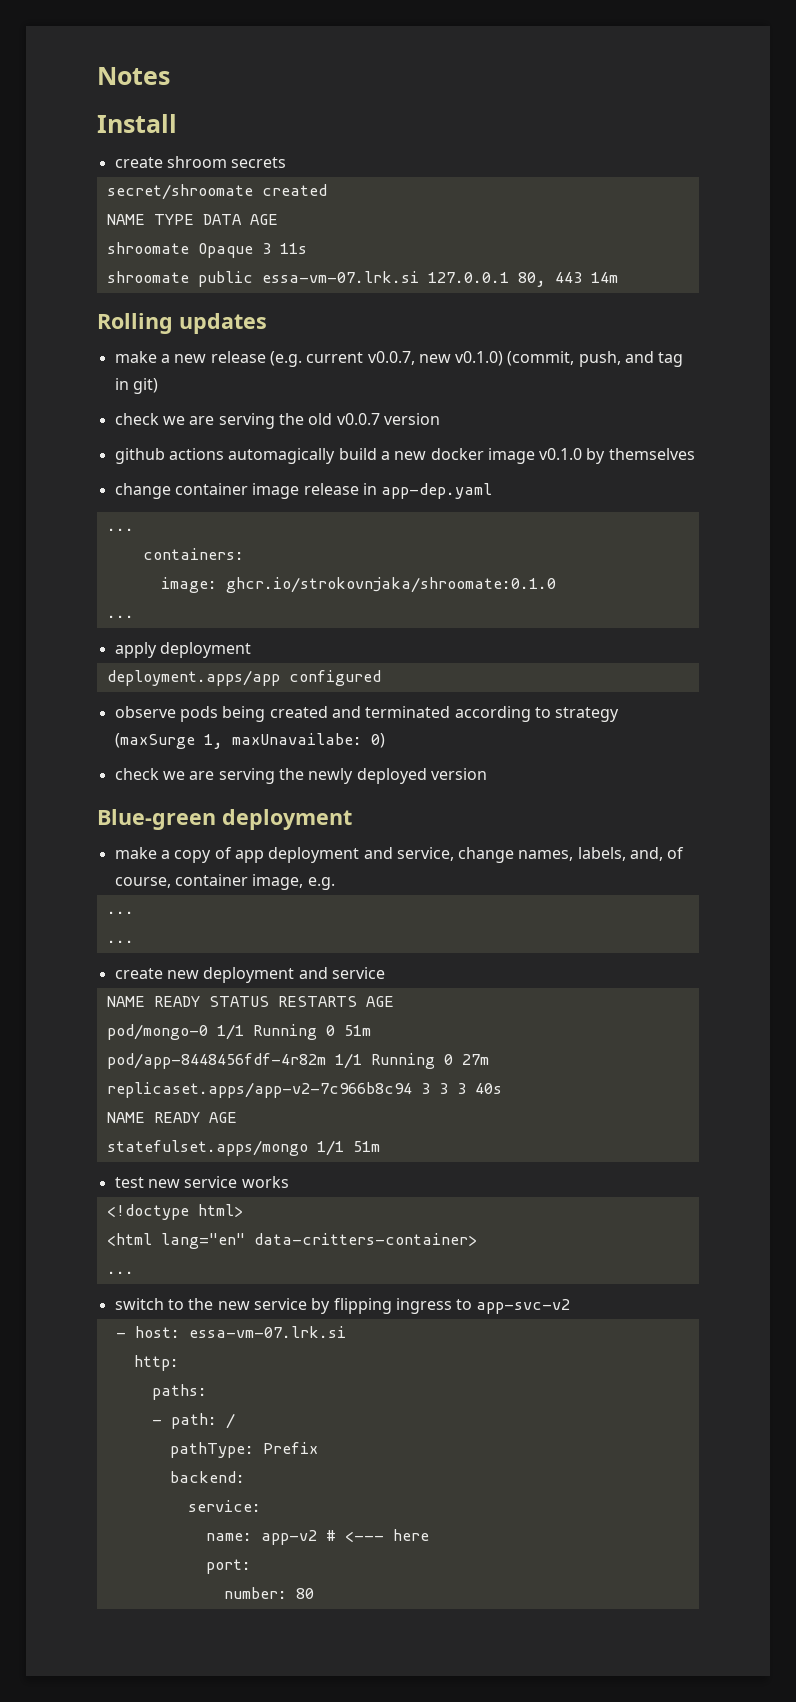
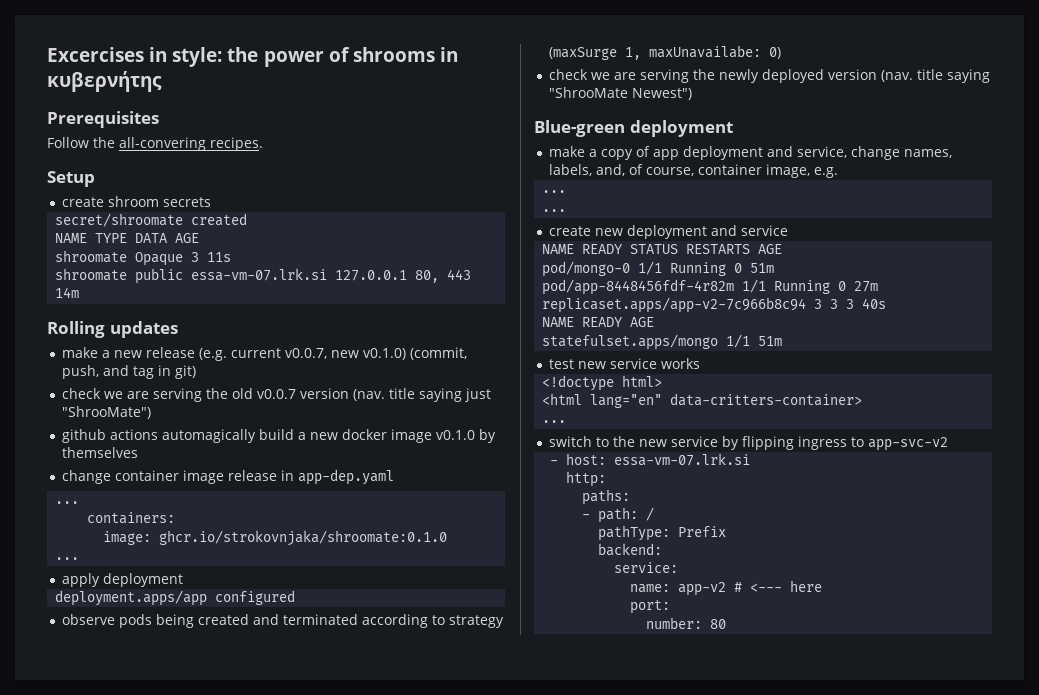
- Notes
- Install
+ Excercises in style: the power of shrooms in κυβερνήτης
+ Prerequisites
+ Follow the all-convering recipes.
+ Setup
- check we are serving the old v0.0.7 version
+ check we are serving the old v0.0.7 version (nav. title saying just "ShrooMate")
- check we are serving the newly deployed version
+ check we are serving the newly deployed version (nav. title saying "ShrooMate Newest")

